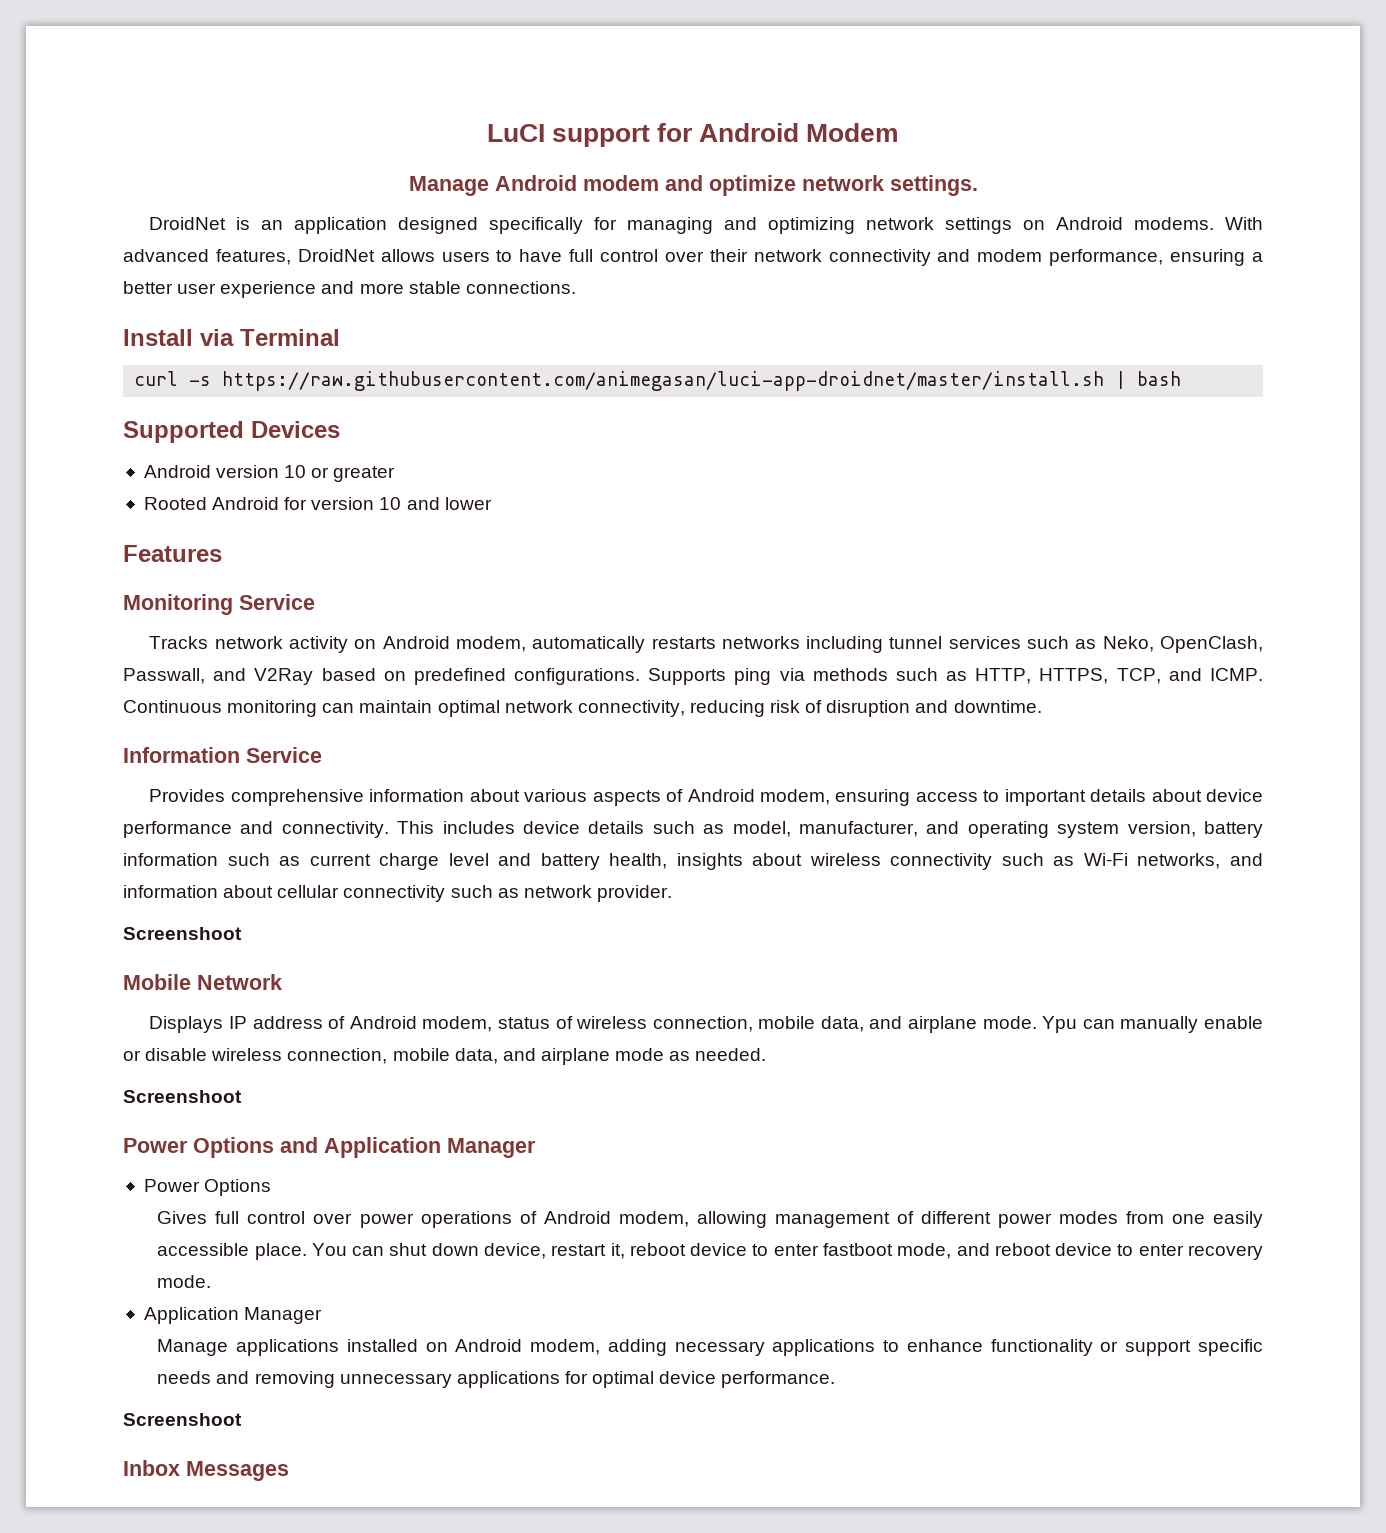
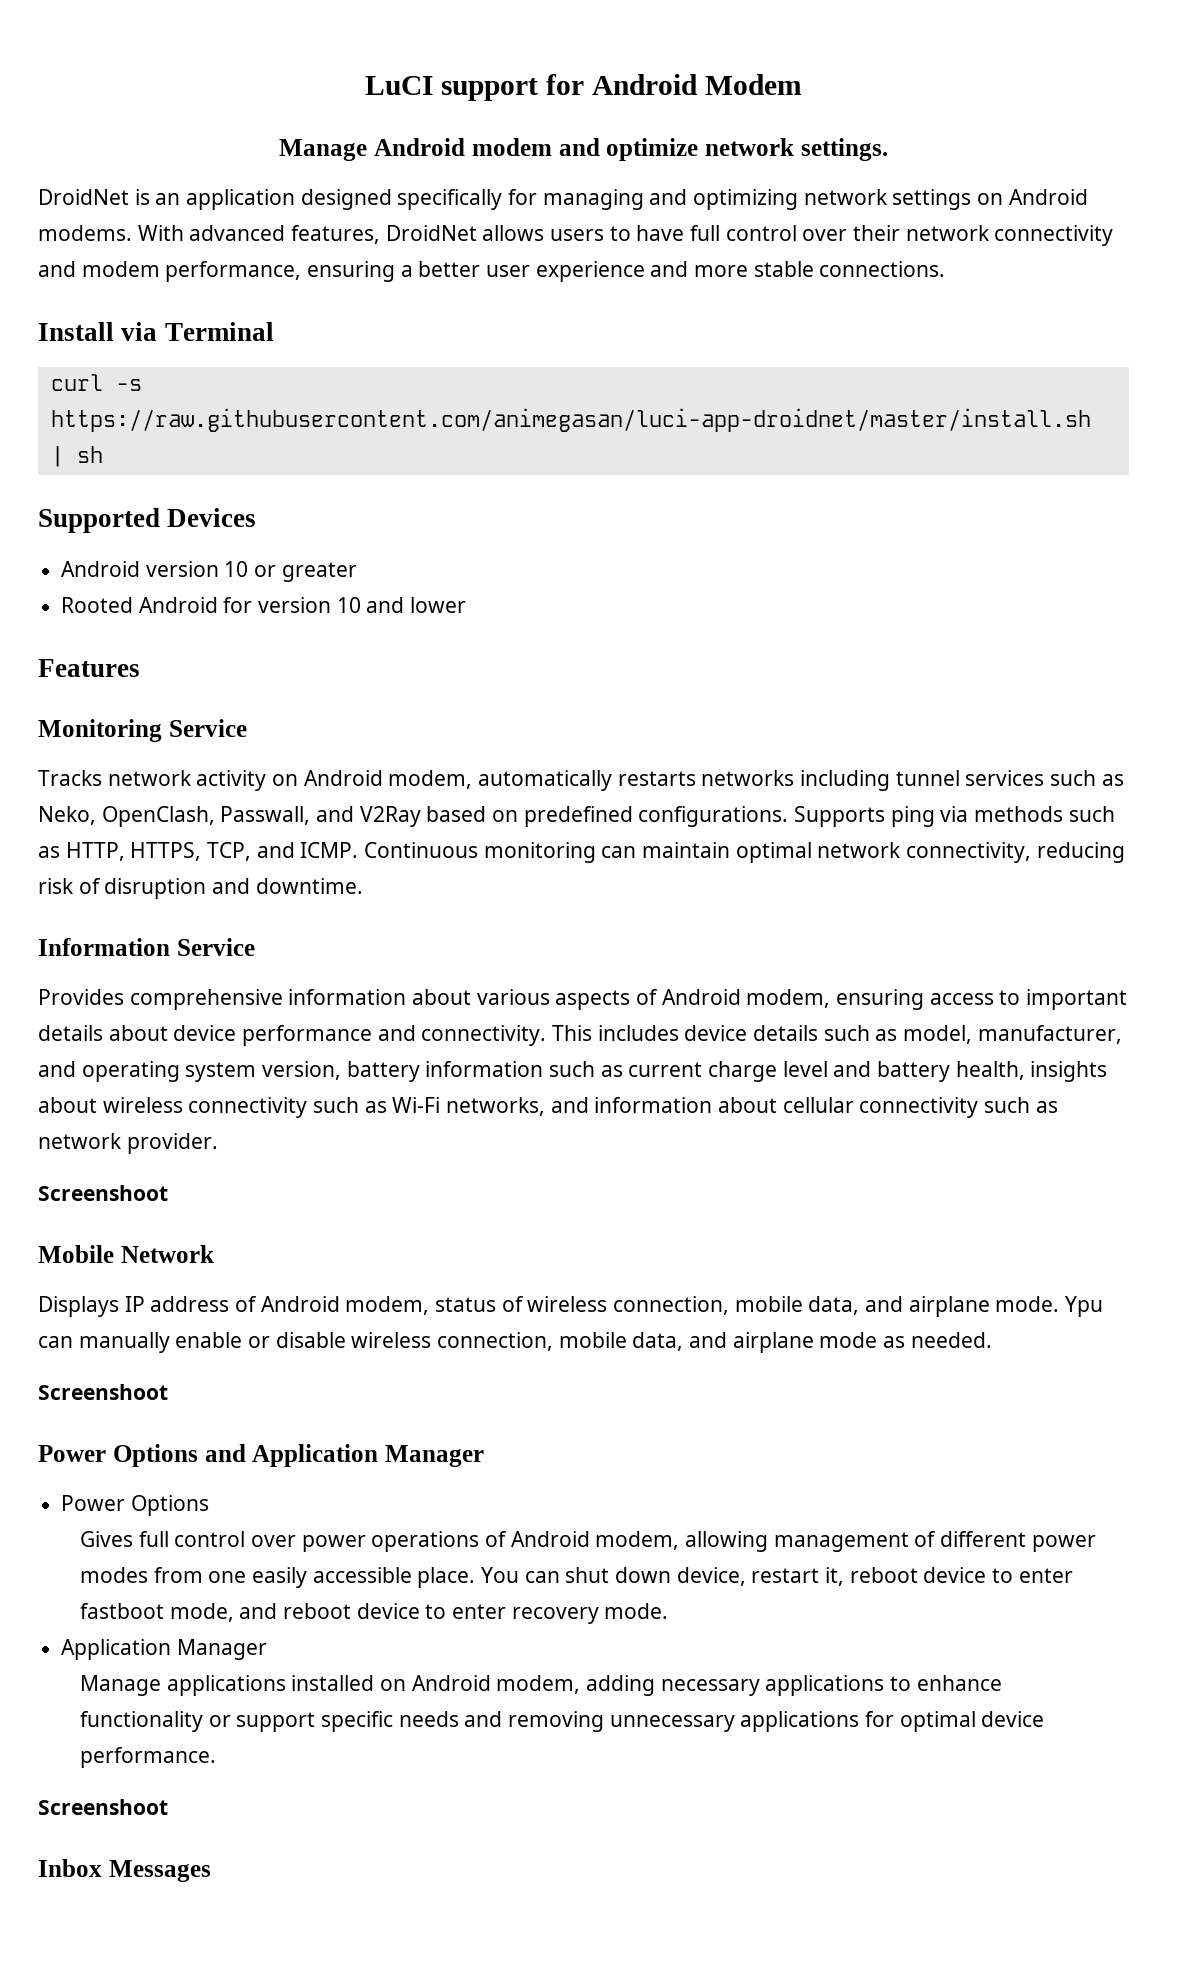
- curl -s https://raw.githubusercontent.com/animegasan/luci-app-droidnet/master/install.sh | bash
+ curl -s https://raw.githubusercontent.com/animegasan/luci-app-droidnet/master/install.sh | sh

